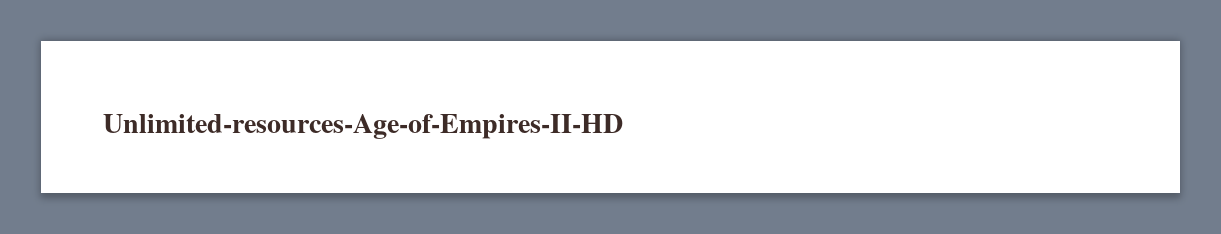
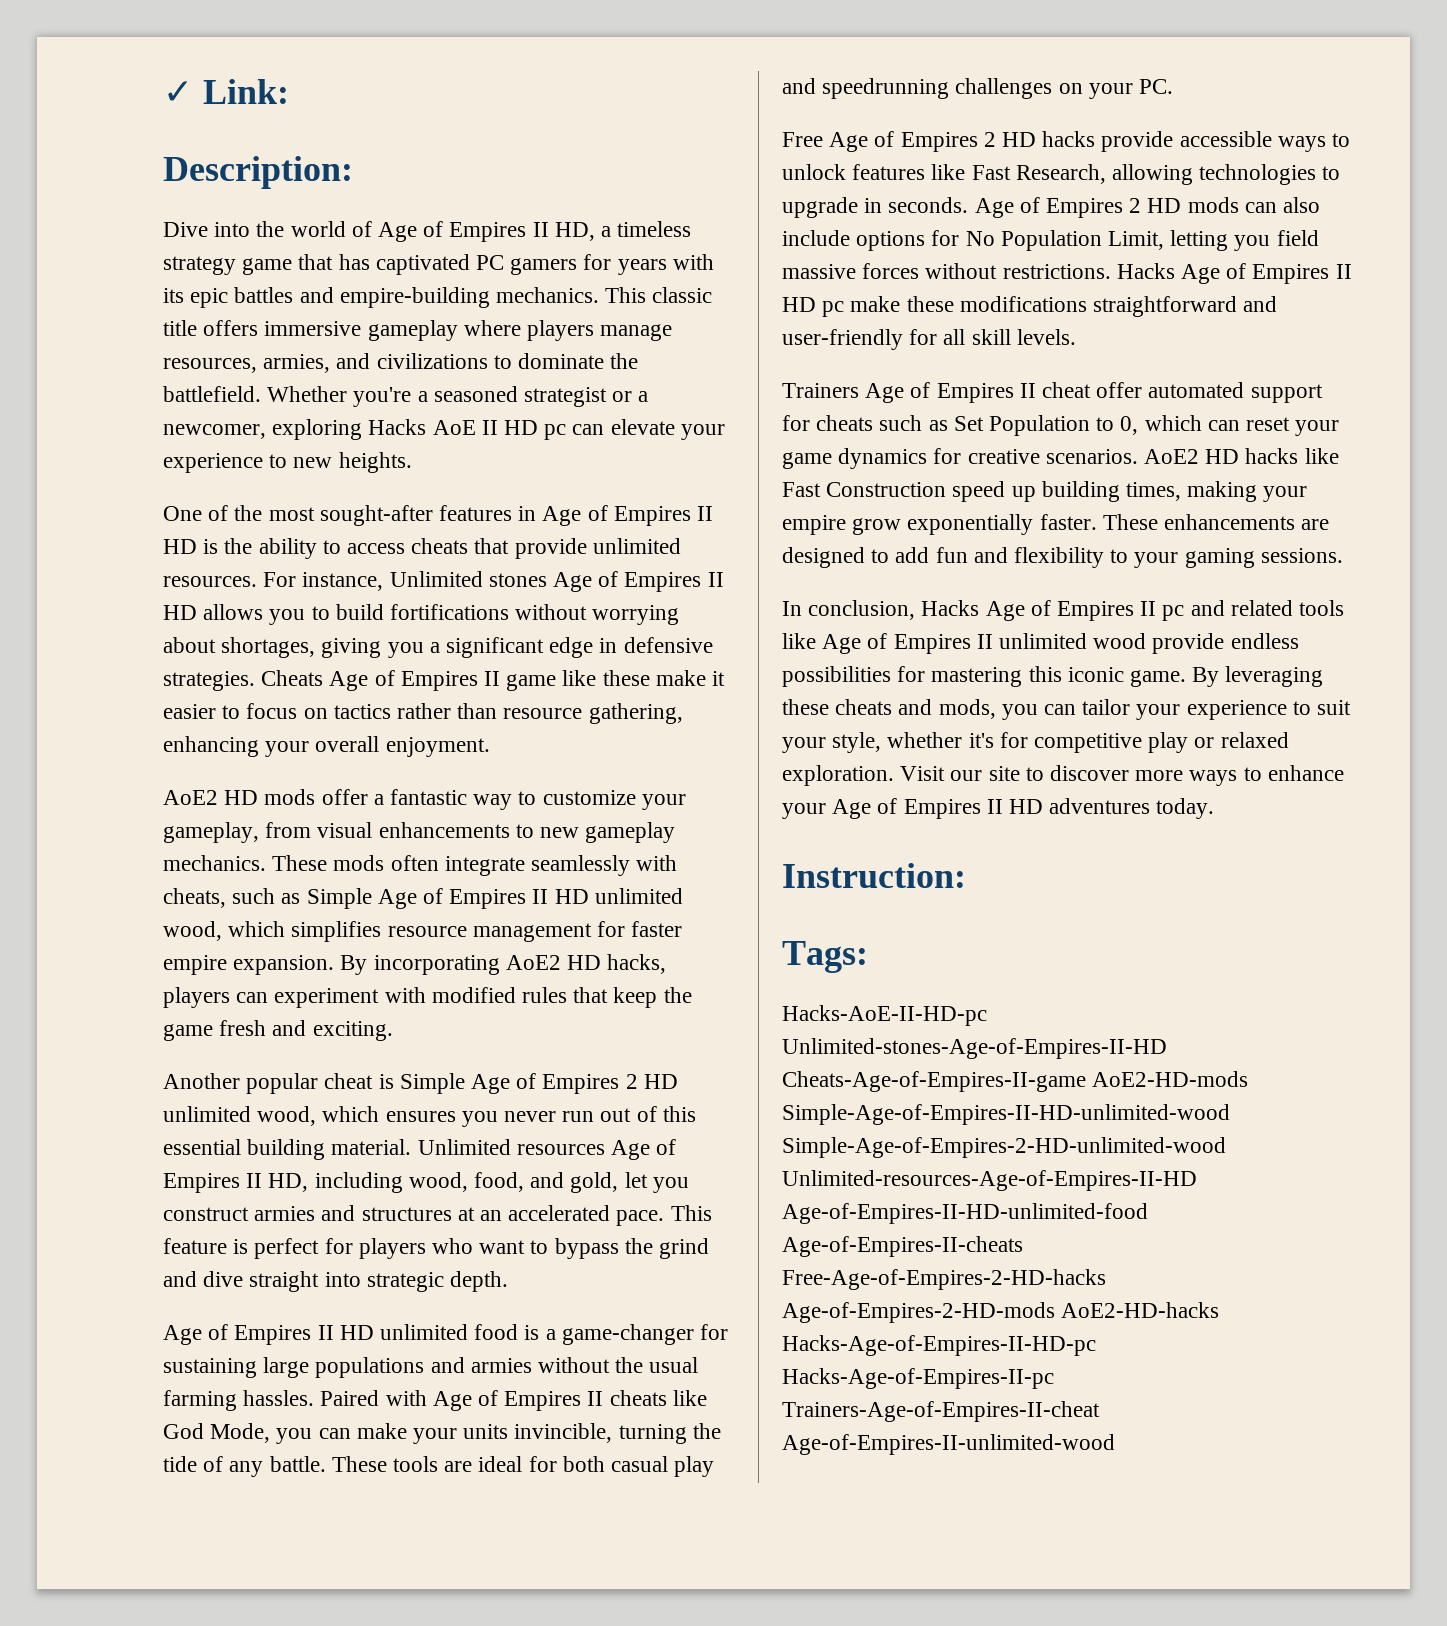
- Unlimited-resources-Age-of-Empires-II-HD
+ ✓ Link:
+ Description:
+ Dive into the world of Age of Empires II HD, a timeless strategy game that has captivated PC gamers for years with its epic battles and empire-building mechanics. This classic title offers immersive gameplay where players manage resources, armies, and civilizations to dominate the battlefield. Whether you're a seasoned strategist or a newcomer, exploring Hacks AoE II HD pc can elevate your experience to new heights.
+ One of the most sought-after features in Age of Empires II HD is the ability to access cheats that provide unlimited resources. For instance, Unlimited stones Age of Empires II HD allows you to build fortifications without worrying about shortages, giving you a significant edge in defensive strategies. Cheats Age of Empires II game like these make it easier to focus on tactics rather than resource gathering, enhancing your overall enjoyment.
+ AoE2 HD mods offer a fantastic way to customize your gameplay, from visual enhancements to new gameplay mechanics. These mods often integrate seamlessly with cheats, such as Simple Age of Empires II HD unlimited wood, which simplifies resource management for faster empire expansion. By incorporating AoE2 HD hacks, players can experiment with modified rules that keep the game fresh and exciting.
+ Another popular cheat is Simple Age of Empires 2 HD unlimited wood, which ensures you never run out of this essential building material. Unlimited resources Age of Empires II HD, including wood, food, and gold, let you construct armies and structures at an accelerated pace. This feature is perfect for players who want to bypass the grind and dive straight into strategic depth.
+ Age of Empires II HD unlimited food is a game-changer for sustaining large populations and armies without the usual farming hassles. Paired with Age of Empires II cheats like God Mode, you can make your units invincible, turning the tide of any battle. These tools are ideal for both casual play and speedrunning challenges on your PC.
+ Free Age of Empires 2 HD hacks provide accessible ways to unlock features like Fast Research, allowing technologies to upgrade in seconds. Age of Empires 2 HD mods can also include options for No Population Limit, letting you field massive forces without restrictions. Hacks Age of Empires II HD pc make these modifications straightforward and user-friendly for all skill levels.
+ Trainers Age of Empires II cheat offer automated support for cheats such as Set Population to 0, which can reset your game dynamics for creative scenarios. AoE2 HD hacks like Fast Construction speed up building times, making your empire grow exponentially faster. These enhancements are designed to add fun and flexibility to your gaming sessions.
+ In conclusion, Hacks Age of Empires II pc and related tools like Age of Empires II unlimited wood provide endless possibilities for mastering this iconic game. By leveraging these cheats and mods, you can tailor your experience to suit your style, whether it's for competitive play or relaxed exploration. Visit our site to discover more ways to enhance your Age of Empires II HD adventures today.
+ Instruction:
+ Tags:
+ Hacks-AoE-II-HD-pc Unlimited-stones-Age-of-Empires-II-HD Cheats-Age-of-Empires-II-game AoE2-HD-mods Simple-Age-of-Empires-II-HD-unlimited-wood Simple-Age-of-Empires-2-HD-unlimited-wood Unlimited-resources-Age-of-Empires-II-HD Age-of-Empires-II-HD-unlimited-food Age-of-Empires-II-cheats Free-Age-of-Empires-2-HD-hacks Age-of-Empires-2-HD-mods AoE2-HD-hacks Hacks-Age-of-Empires-II-HD-pc Hacks-Age-of-Empires-II-pc Trainers-Age-of-Empires-II-cheat Age-of-Empires-II-unlimited-wood

